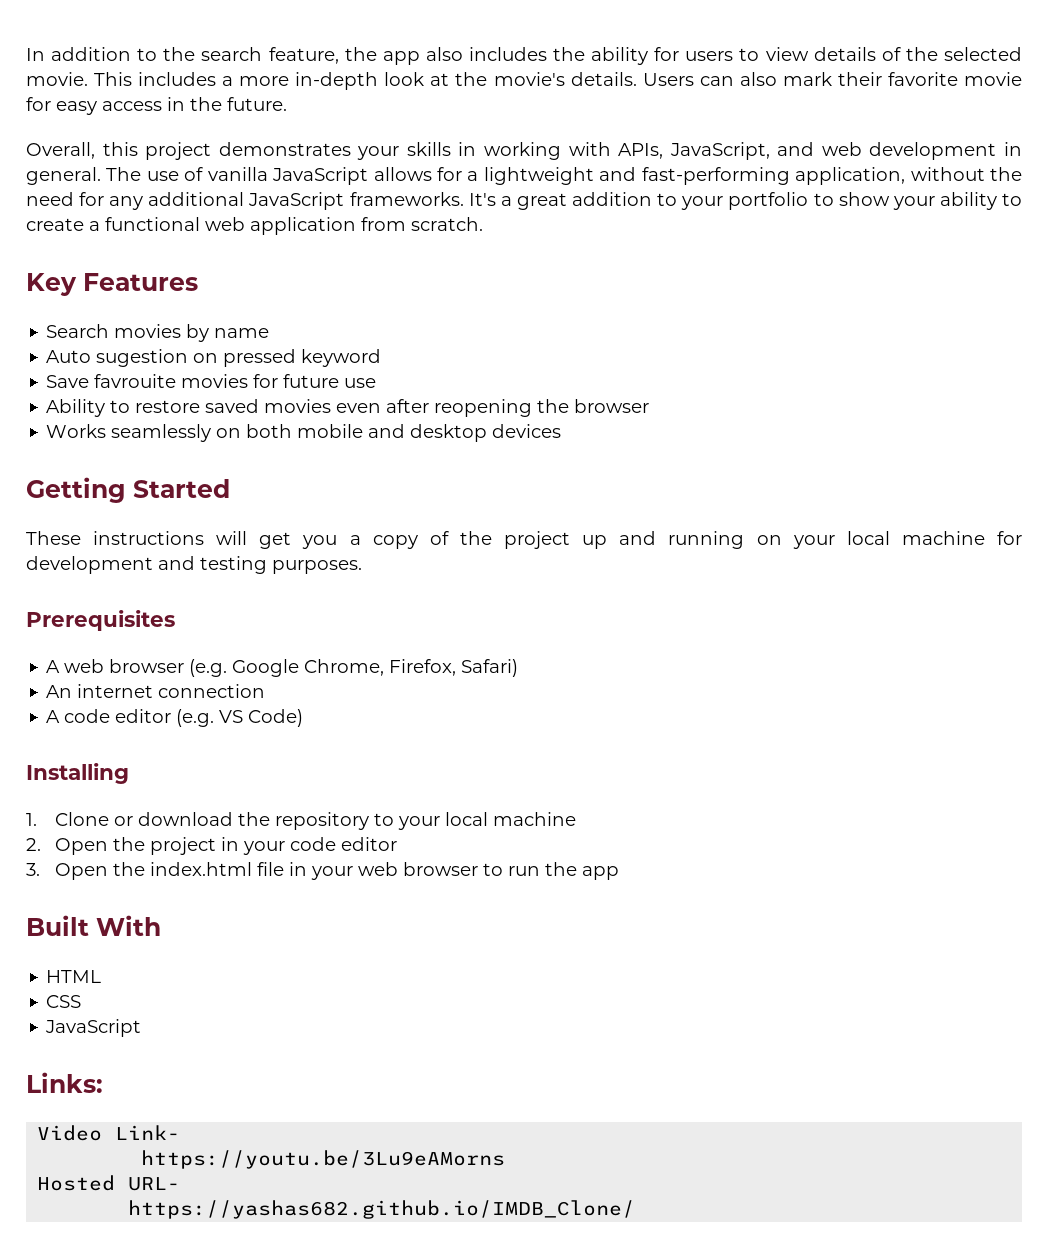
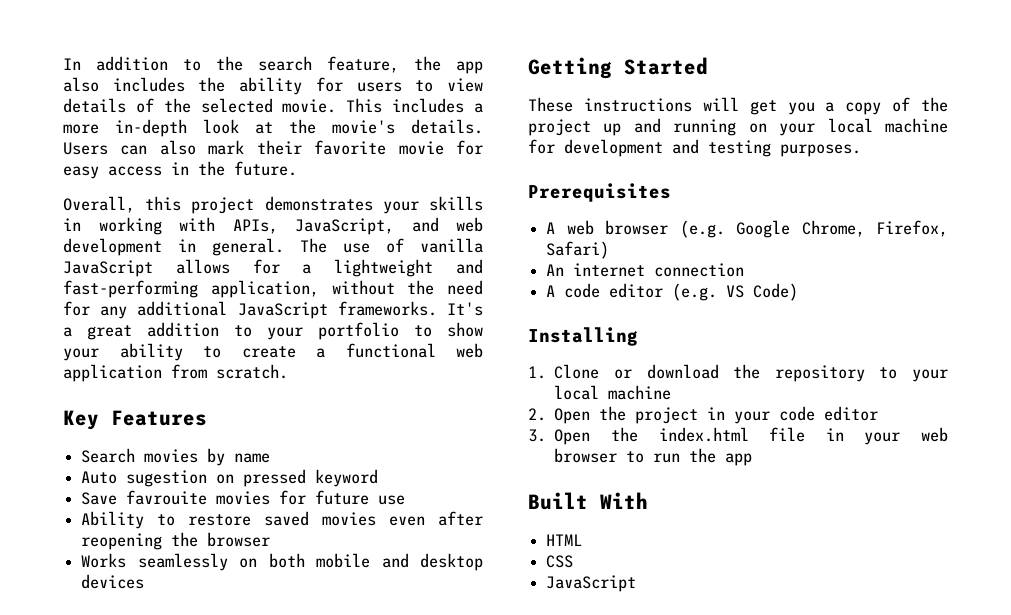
- Links:
- Video Link-
- https://youtu.be/3Lu9eAMorns
- Hosted URL-
- https://yashas682.github.io/IMDB_Clone/

